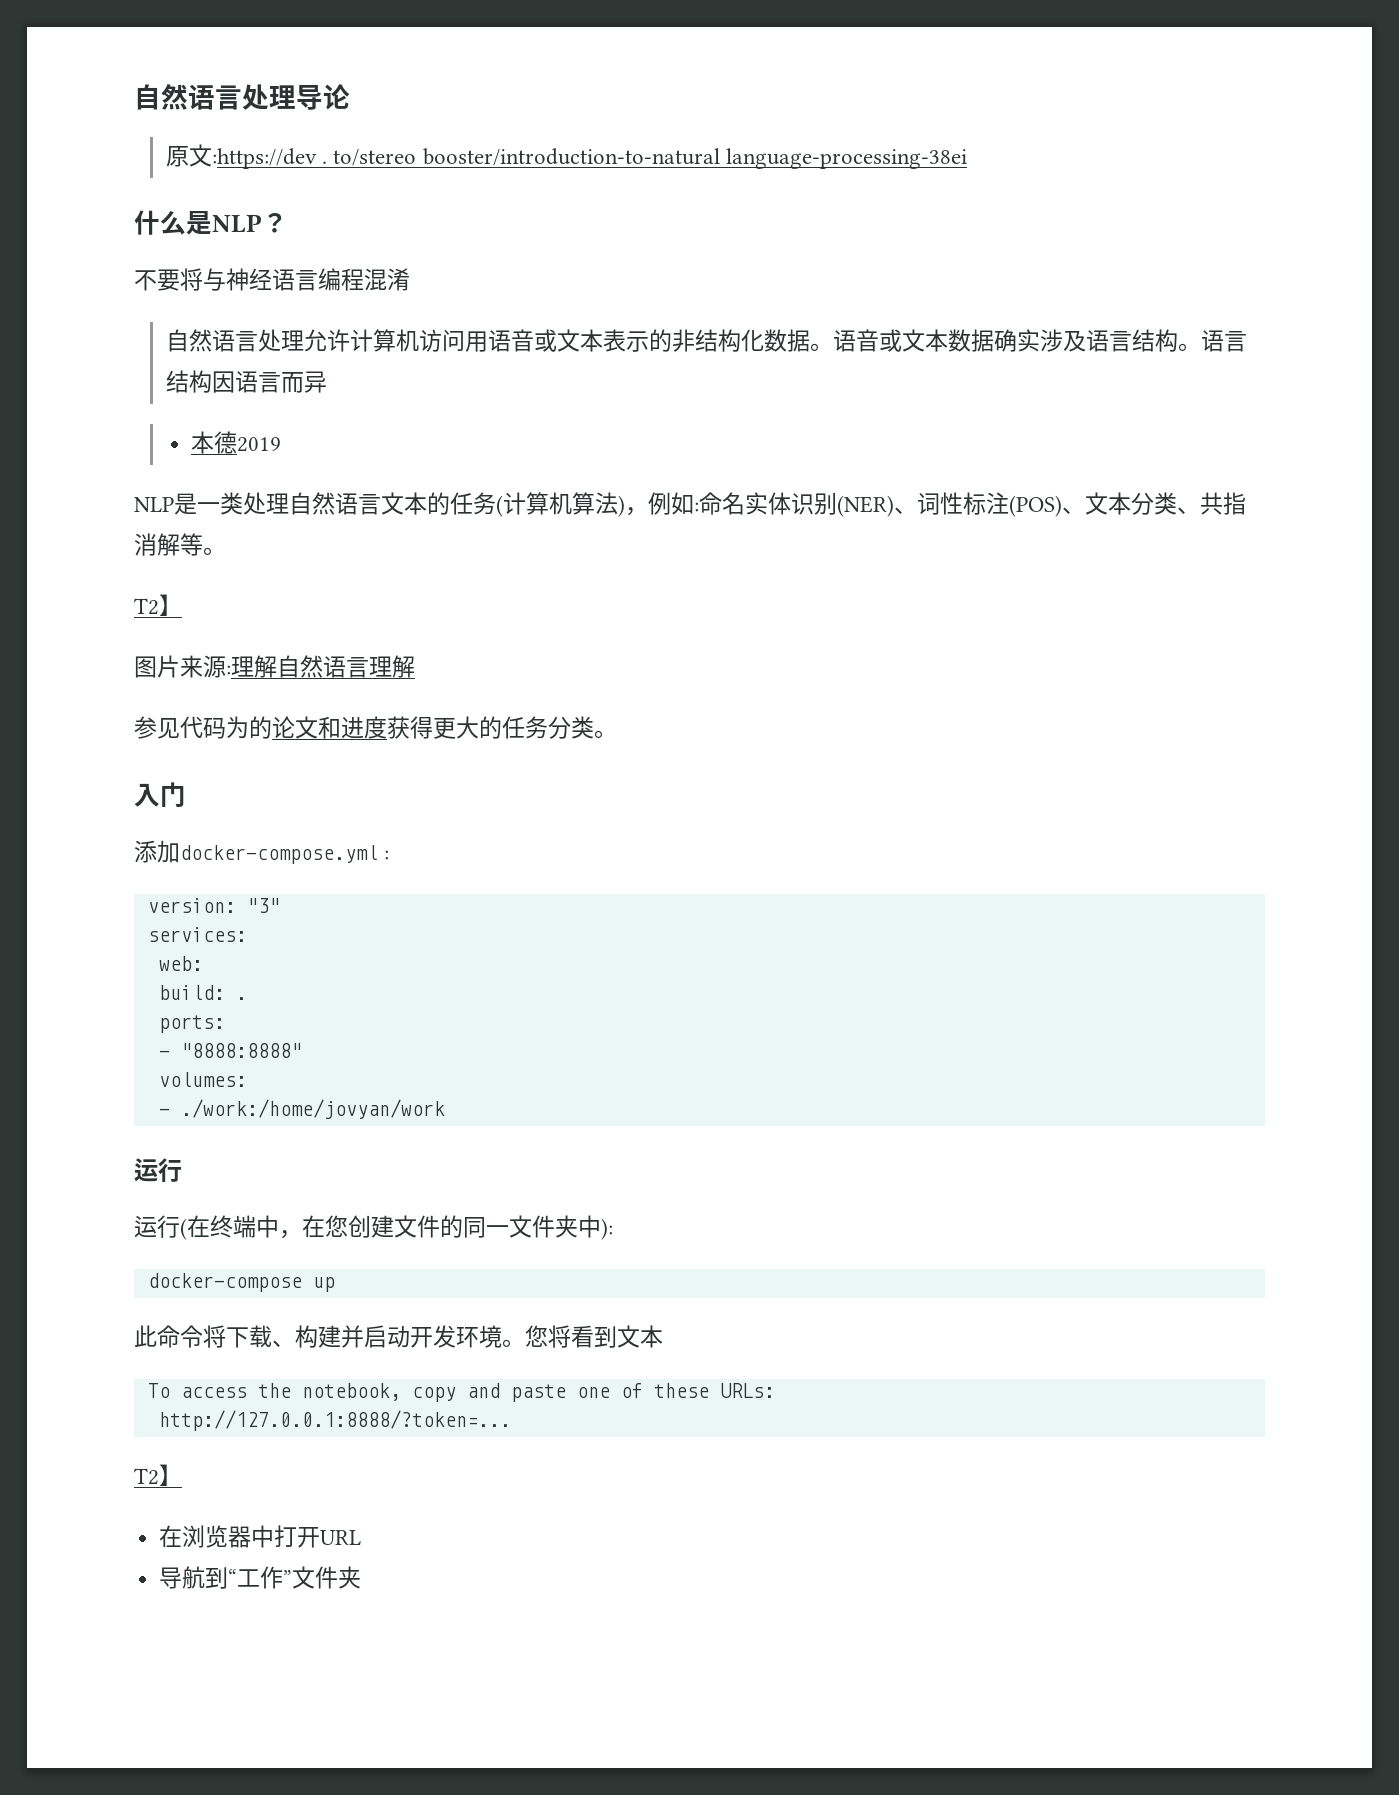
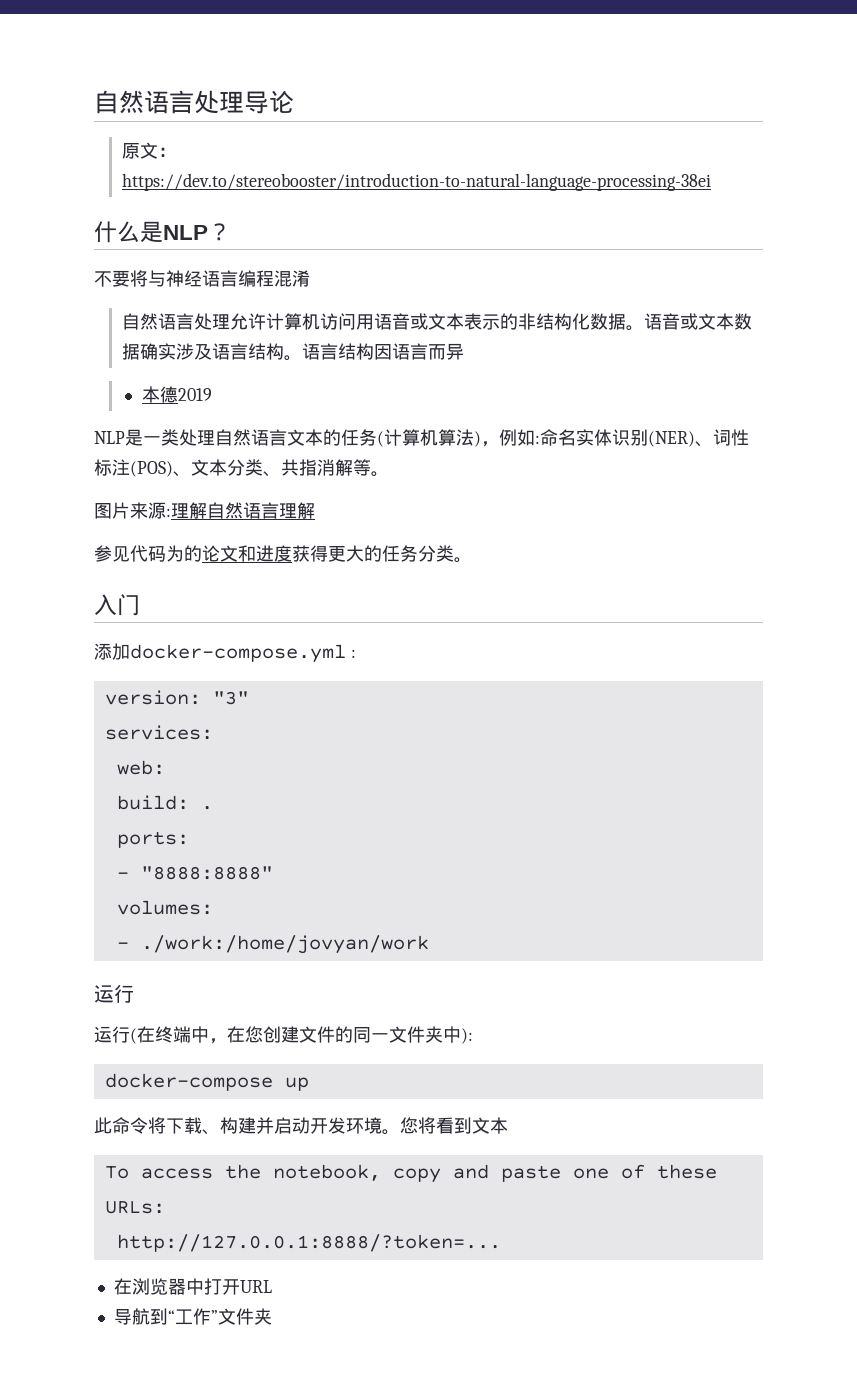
- 原文:https://dev . to/stereo booster/introduction-to-natural language-processing-38ei
+ 原文：https://dev.to/stereobooster/introduction-to-natural-language-processing-38ei
  NLP是一类处理自然语言文本的任务(计算机算法)，例如:命名实体识别(NER)、词性标注(POS)、文本分类、共指消解等。
- T2】
  http://127.0.0.1:8888/?token=...
- T2】

